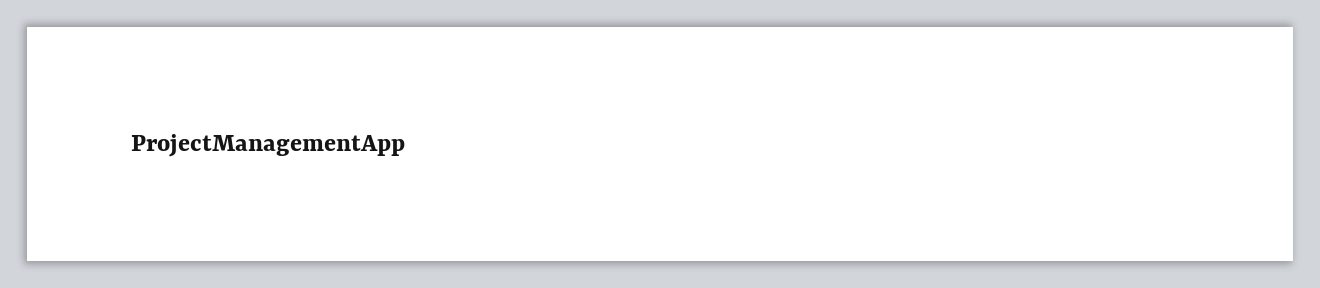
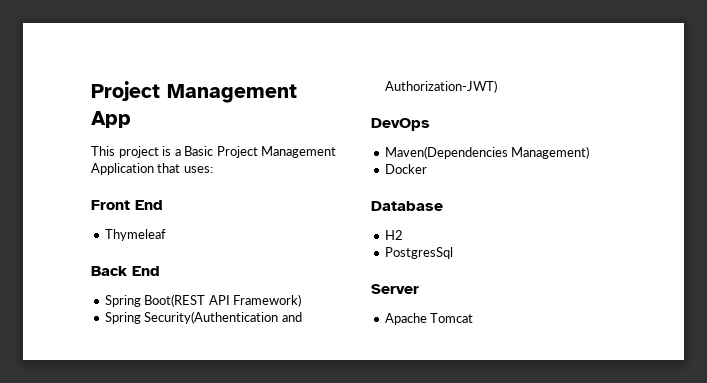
- ProjectManagementApp
+ Project Management App
+ This project is a Basic Project Management Application that uses:
+ Front End
+ Thymeleaf
+ Back End
+ Spring Boot(REST API Framework)
+ Spring Security(Authentication and Authorization-JWT)
+ DevOps
+ Maven(Dependencies Management)
+ Docker
+ Database
+ H2
+ PostgresSql
+ Server
+ Apache Tomcat

